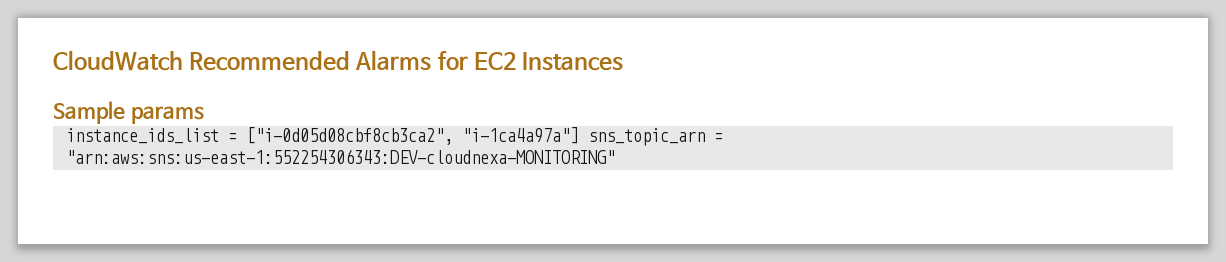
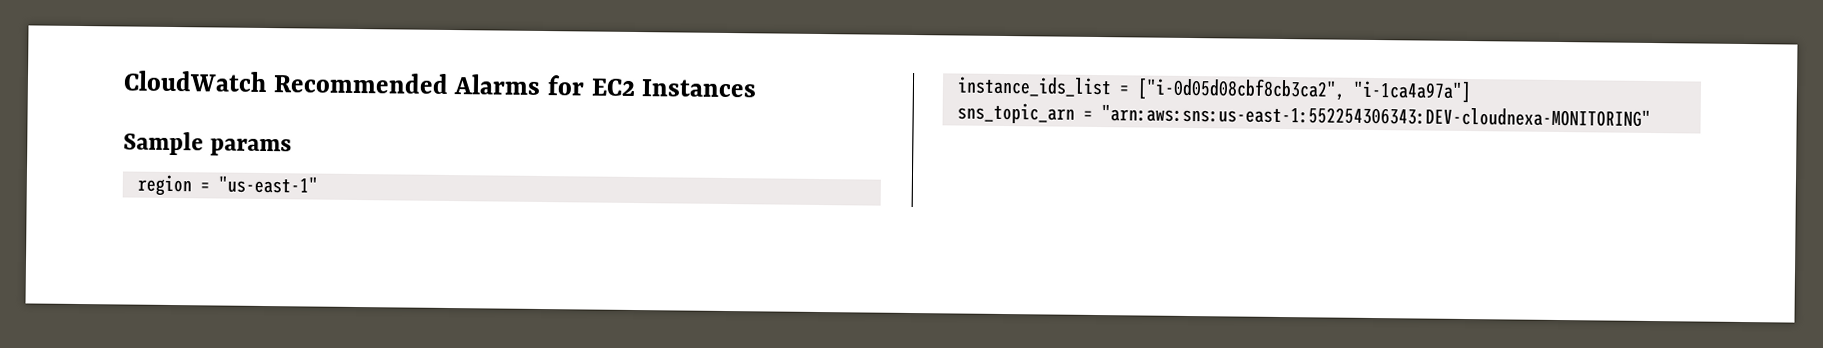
+ region = "us-east-1"
- instance_ids_list = ["i-0d05d08cbf8cb3ca2", "i-1ca4a97a"] sns_topic_arn = "arn:aws:sns:us-east-1:552254306343:DEV-cloudnexa-MONITORING"
+ instance_ids_list = ["i-0d05d08cbf8cb3ca2", "i-1ca4a97a"]
+ sns_topic_arn = "arn:aws:sns:us-east-1:552254306343:DEV-cloudnexa-MONITORING"

